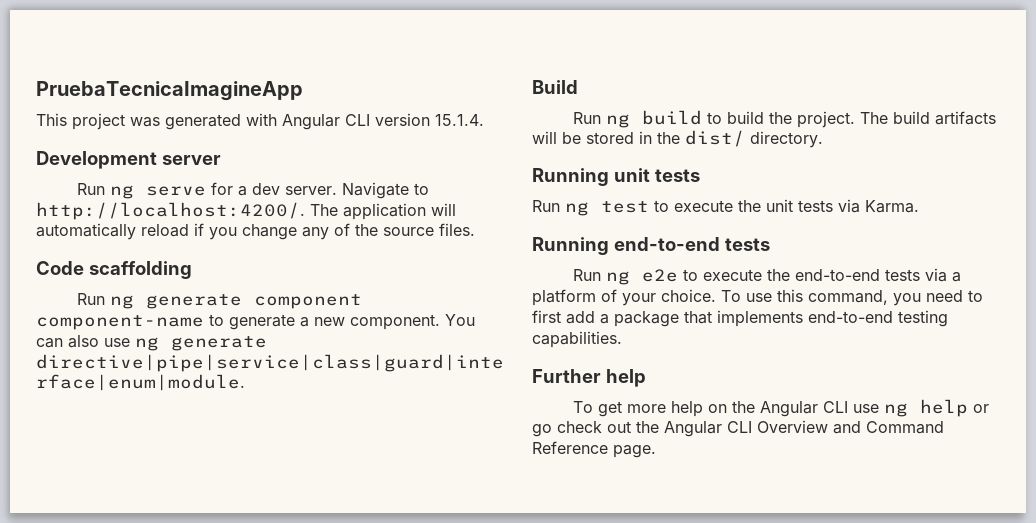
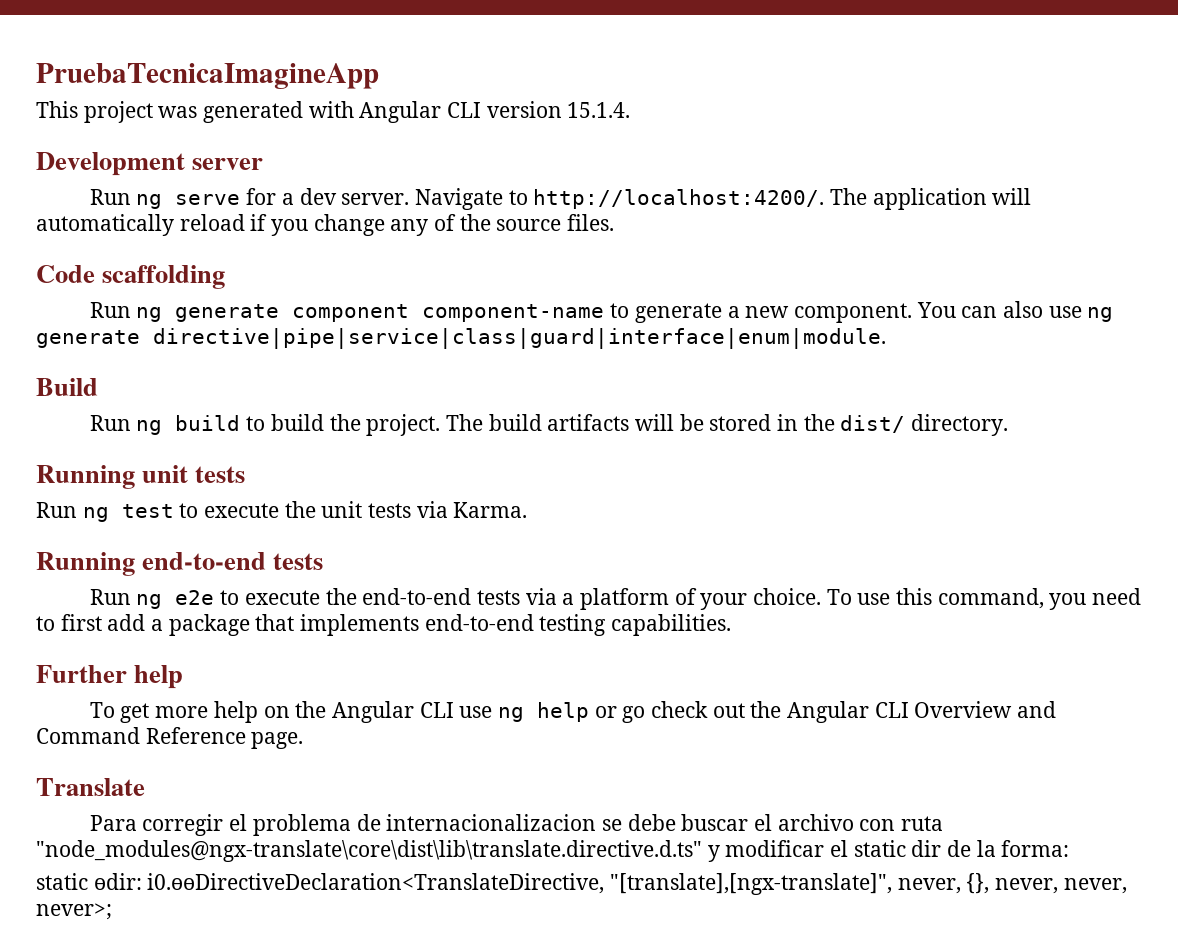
+ Translate
+ Para corregir el problema de internacionalizacion se debe buscar el archivo con ruta "node_modules@ngx-translate\core\dist\lib\translate.directive.d.ts" y modificar el static dir de la forma:
+ static ɵdir: i0.ɵɵDirectiveDeclaration<TranslateDirective, "[translate],[ngx-translate]", never, {}, never, never, never>;

